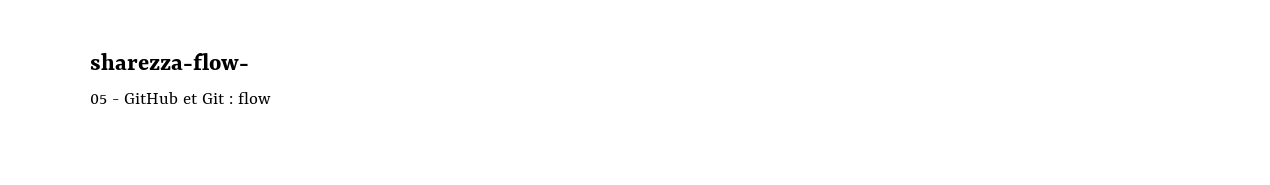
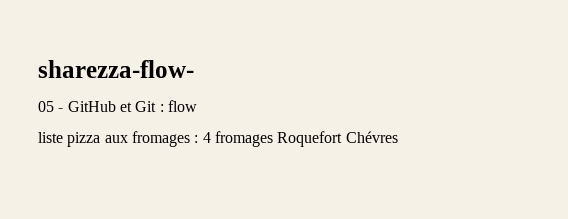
+ liste pizza aux fromages : 4 fromages Roquefort Chévres

